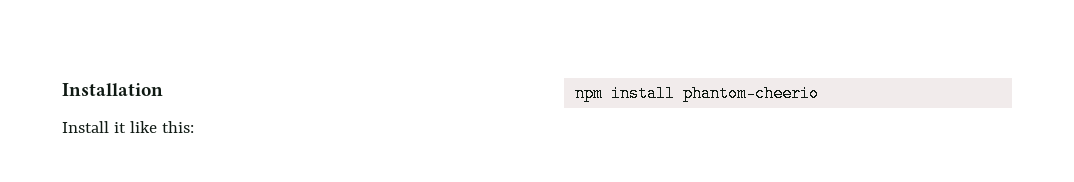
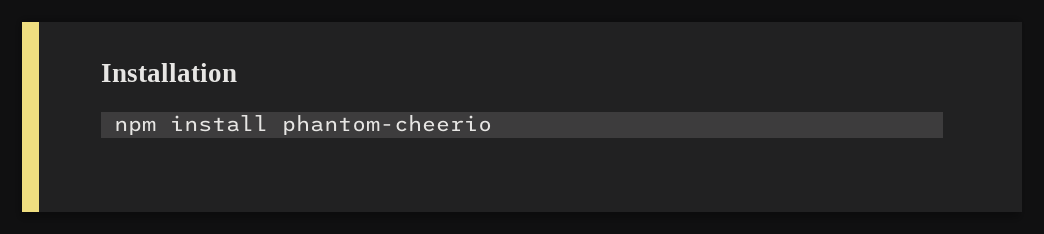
- Install it like this:

